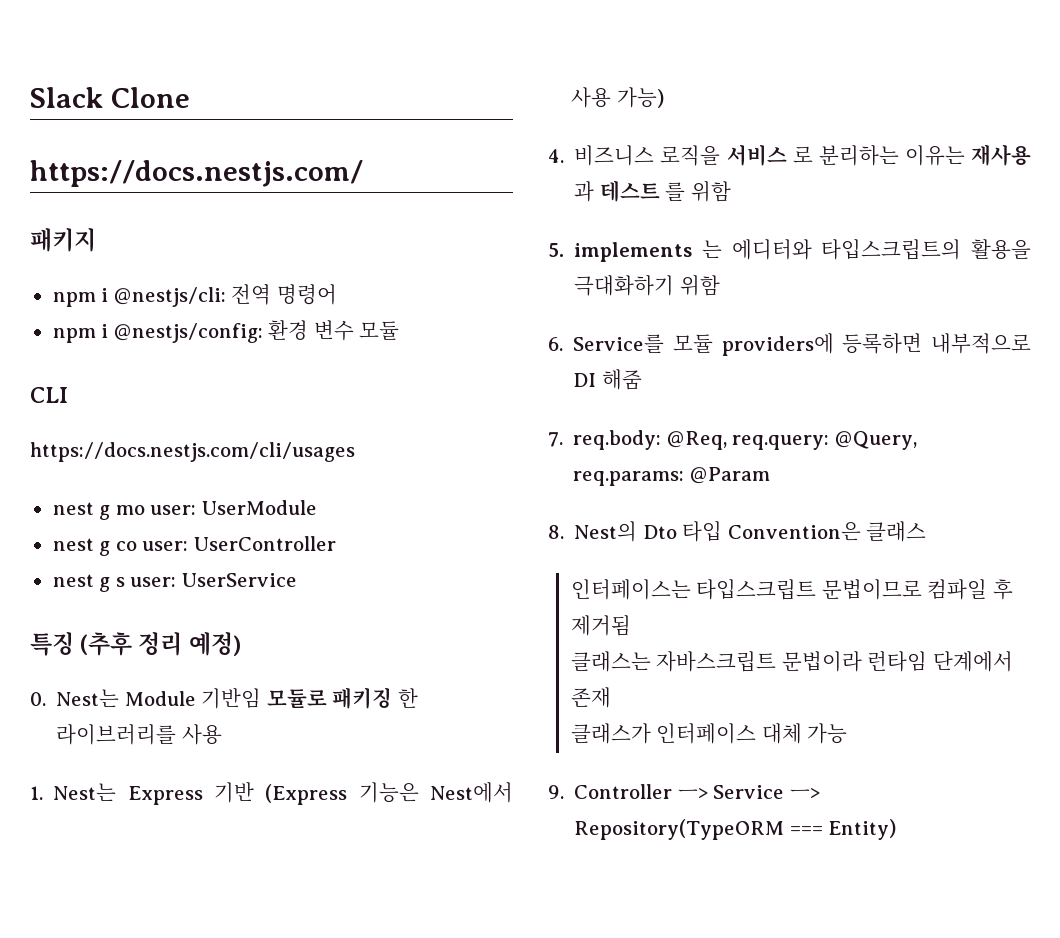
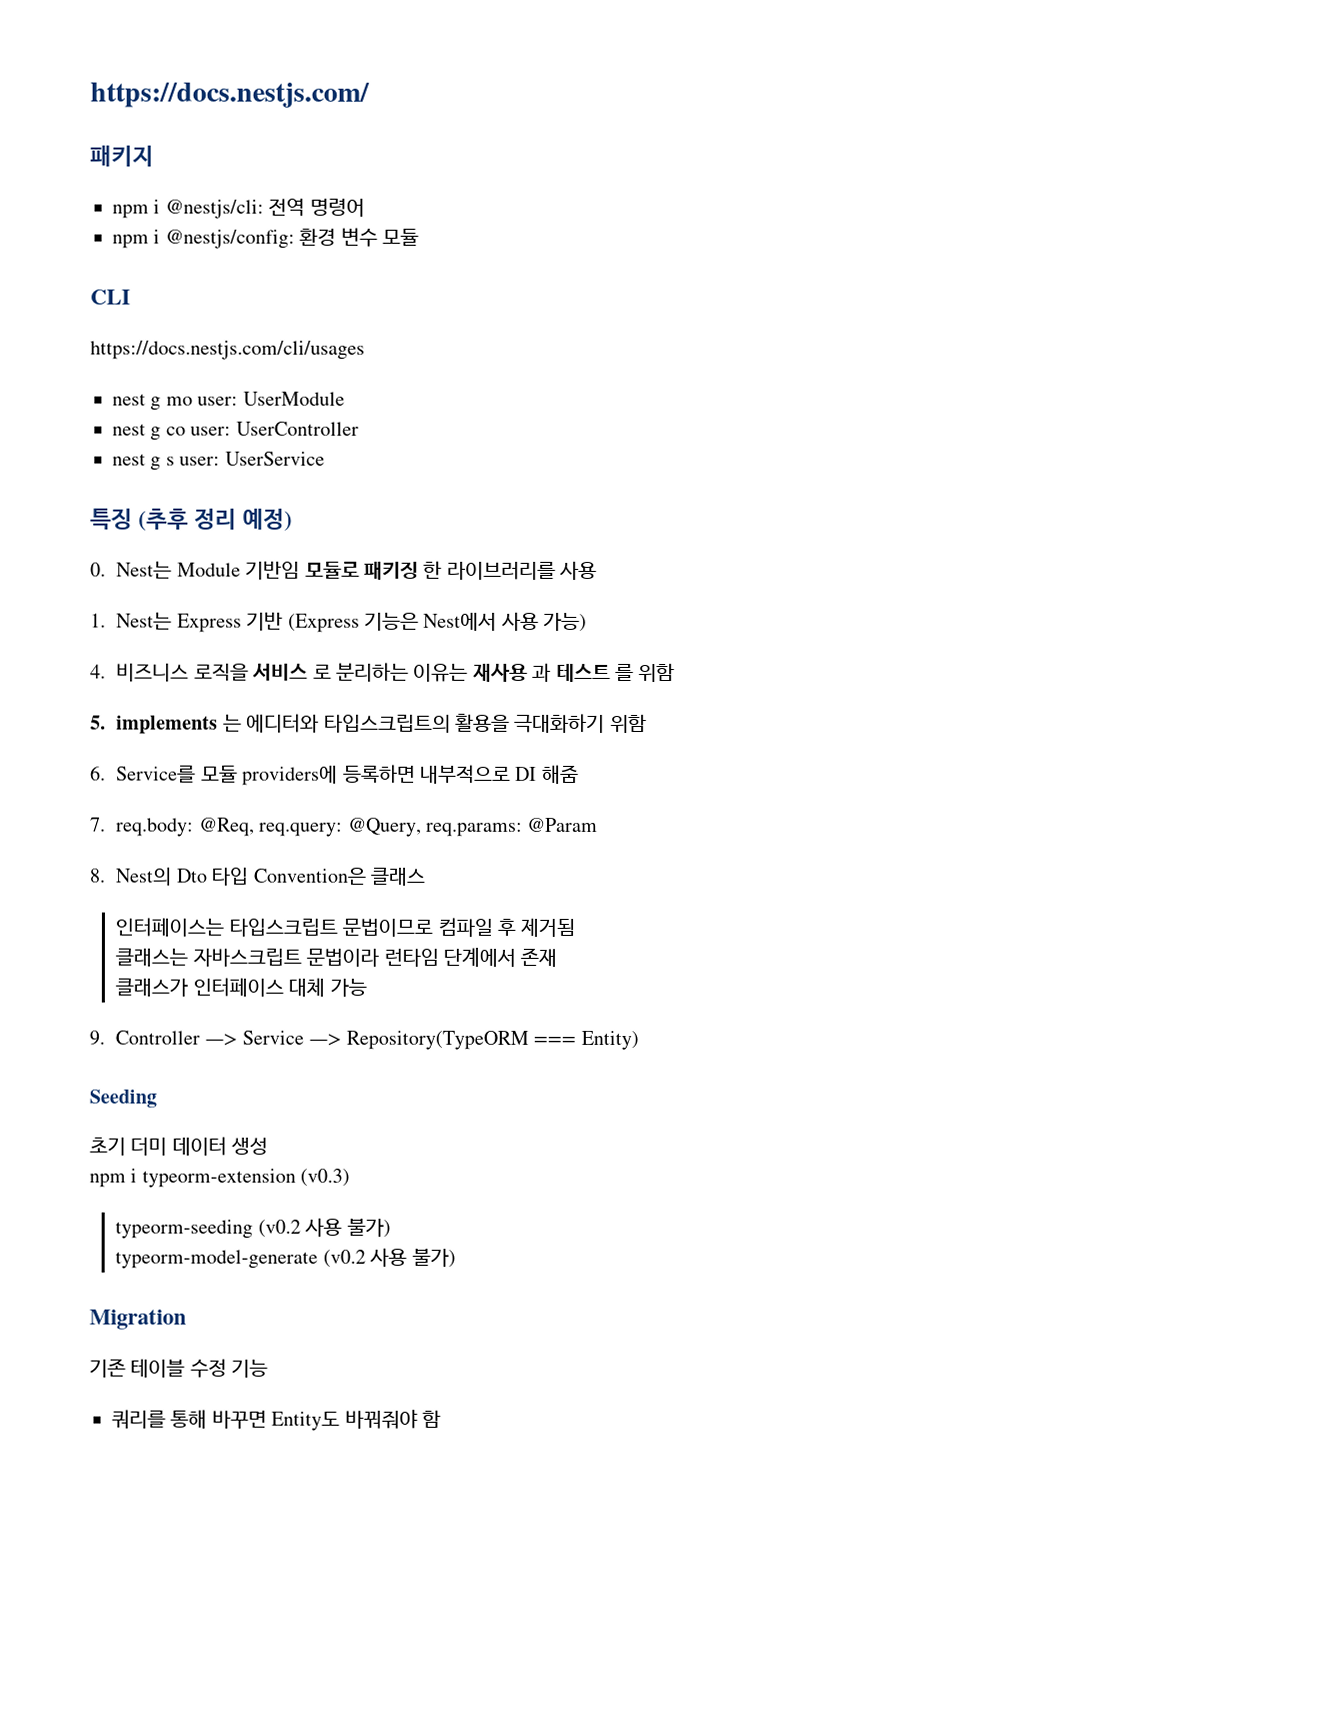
- Slack Clone
+ Seeding
+ 초기 더미 데이터 생성
+ npm i typeorm-extension (v0.3)
+ typeorm-seeding (v0.2 사용 불가)
+ typeorm-model-generate (v0.2 사용 불가)
+ Migration
+ 기존 테이블 수정 기능
+ 쿼리를 통해 바꾸면 Entity도 바꿔줘야 함

